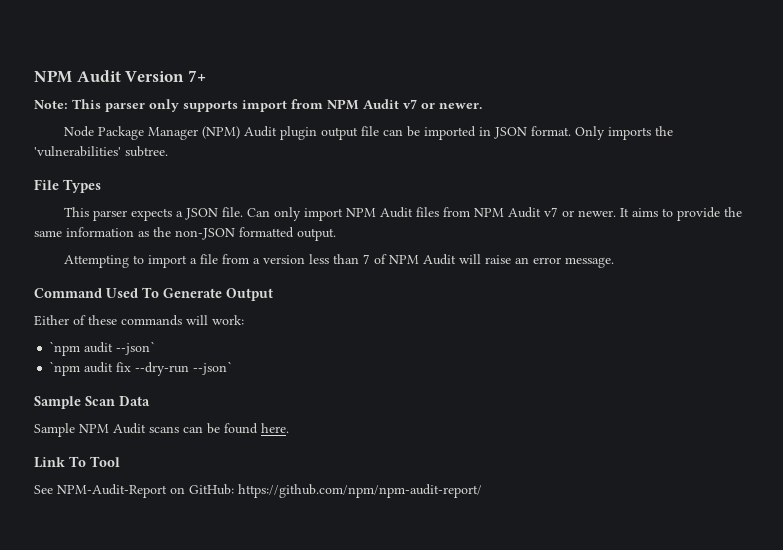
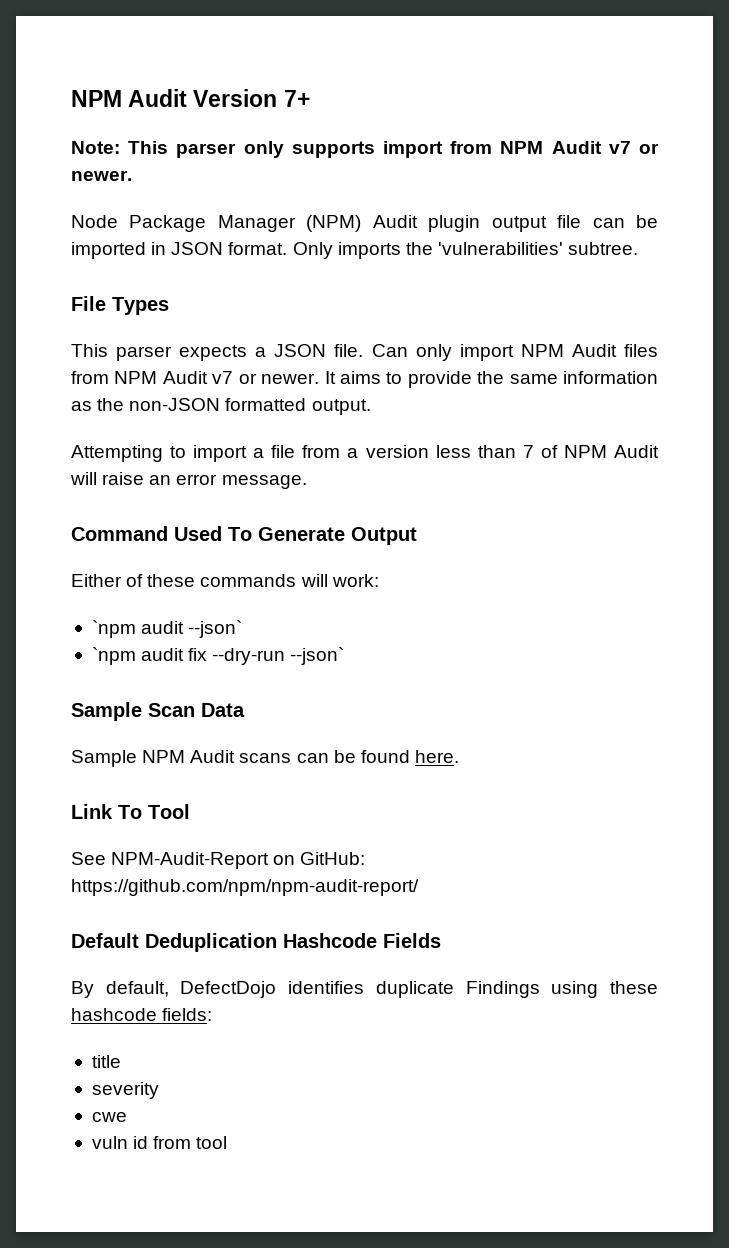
+ Default Deduplication Hashcode Fields
+ By default, DefectDojo identifies duplicate Findings using these hashcode fields:
+ title
+ severity
+ cwe
+ vuln id from tool

